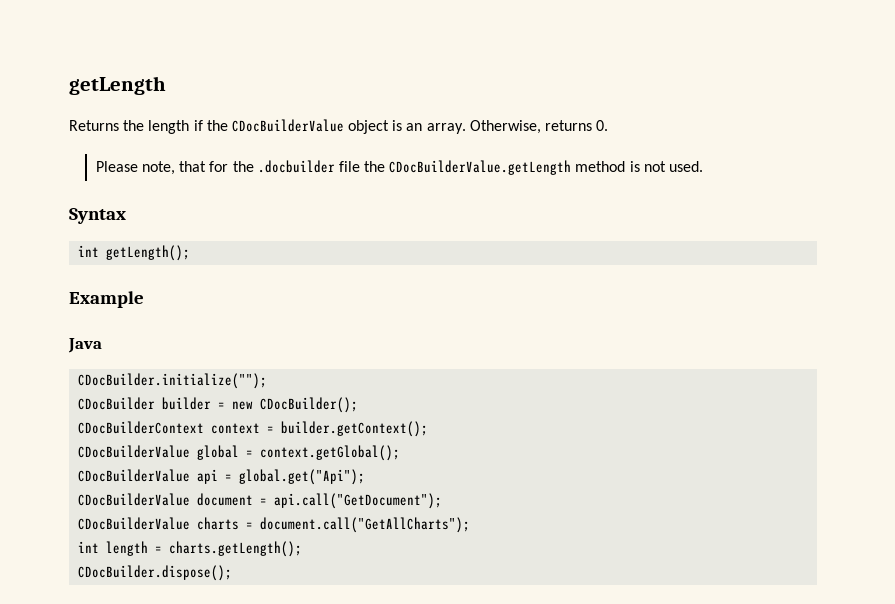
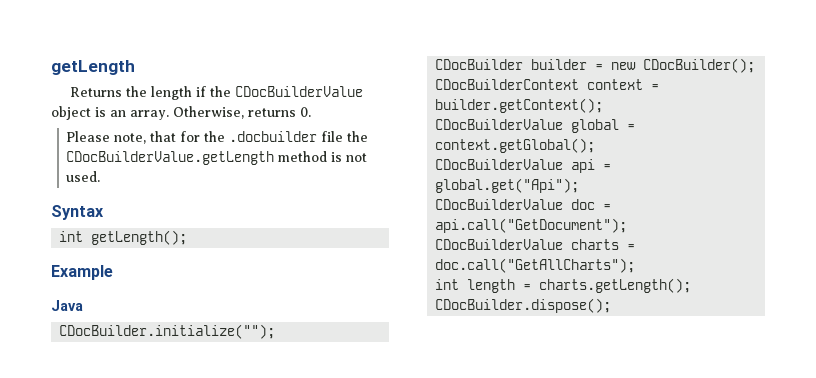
- CDocBuilderValue document = api.call("GetDocument");
+ CDocBuilderValue doc = api.call("GetDocument");
- CDocBuilderValue charts = document.call("GetAllCharts");
+ CDocBuilderValue charts = doc.call("GetAllCharts");

